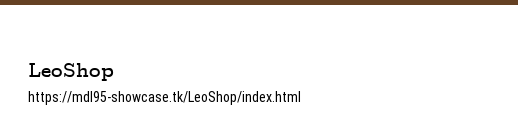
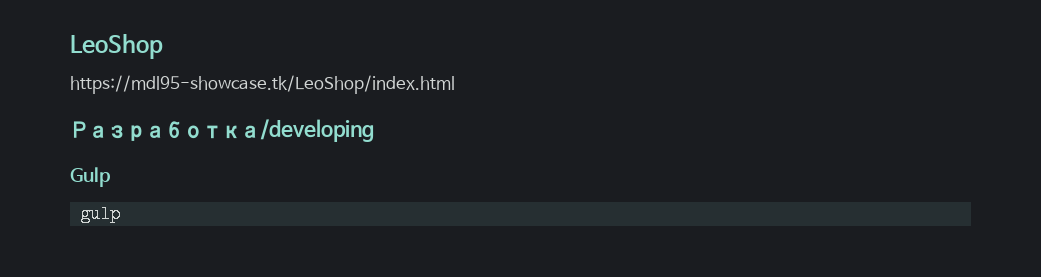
+ Разработка/developing
+ Gulp
+ gulp

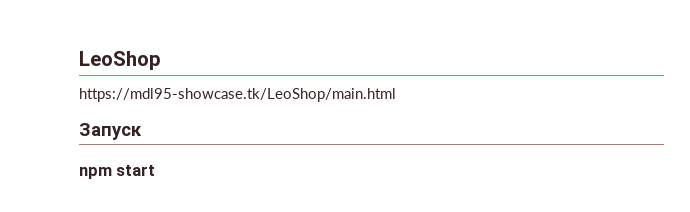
- https://mdl95-showcase.tk/LeoShop/index.html
- Разработка/developing
- Gulp
- gulp
+ https://mdl95-showcase.tk/LeoShop/main.html
+ Запуск
+ npm start

